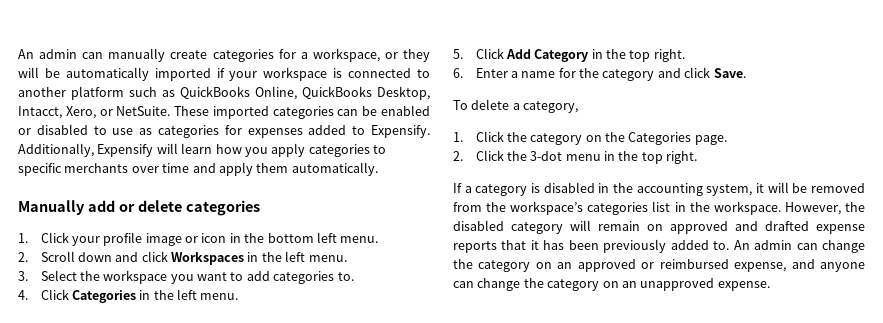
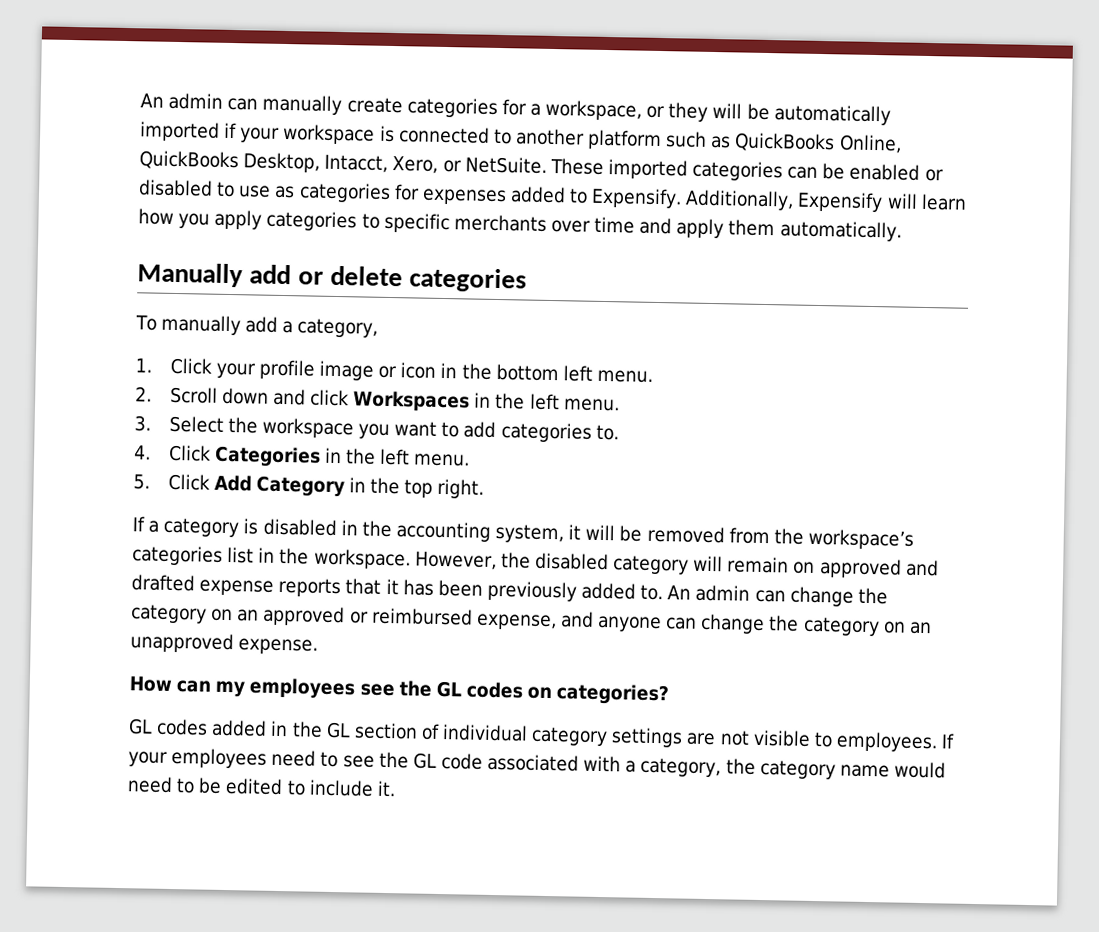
+ To manually add a category,
- 6. Enter a name for the category and click Save.
- To delete a category,
- 1. Click the category on the Categories page.
- 2. Click the 3-dot menu in the top right.
+ How can my employees see the GL codes on categories?
+ GL codes added in the GL section of individual category settings are not visible to employees. If your employees need to see the GL code associated with a category, the category name would need to be edited to include it.

